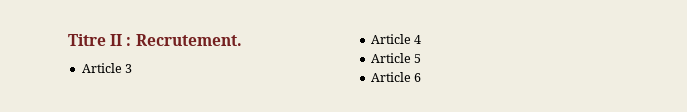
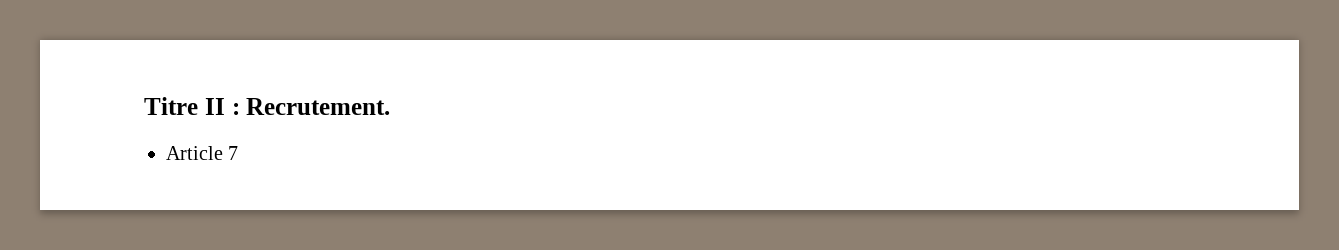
- Article 3
- Article 4
- Article 5
- Article 6
+ Article 7

